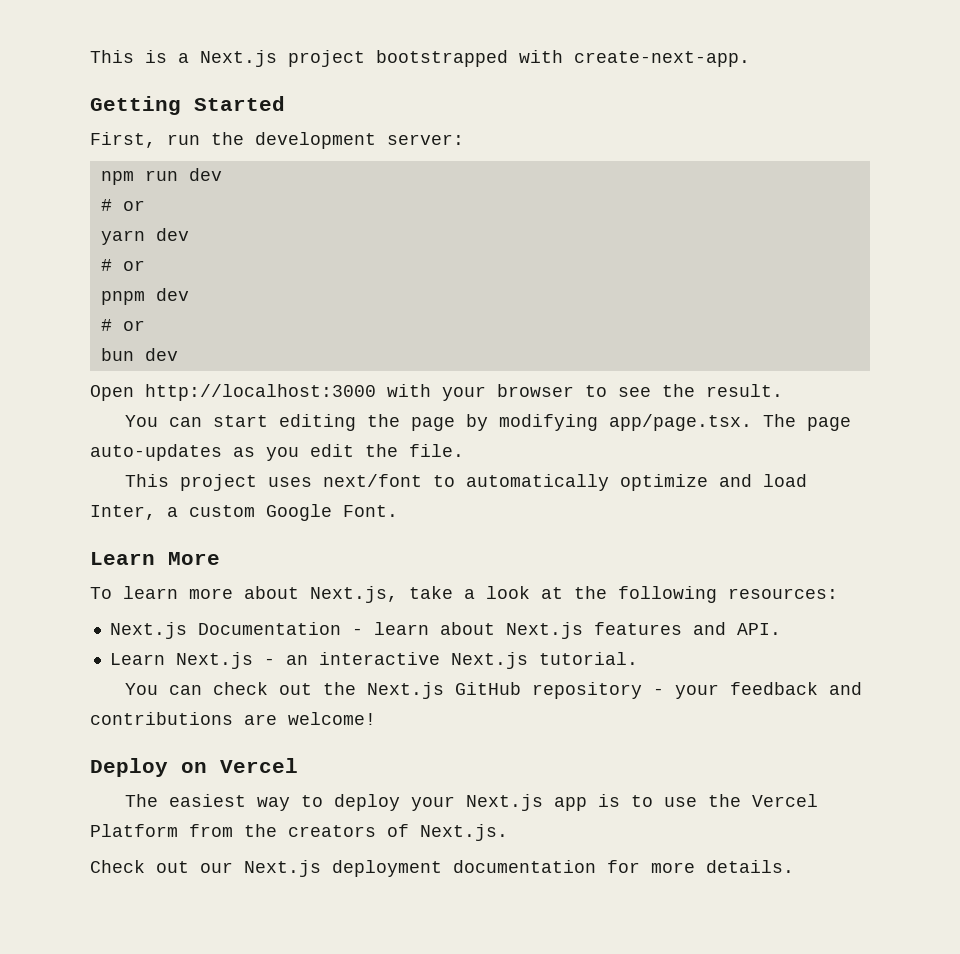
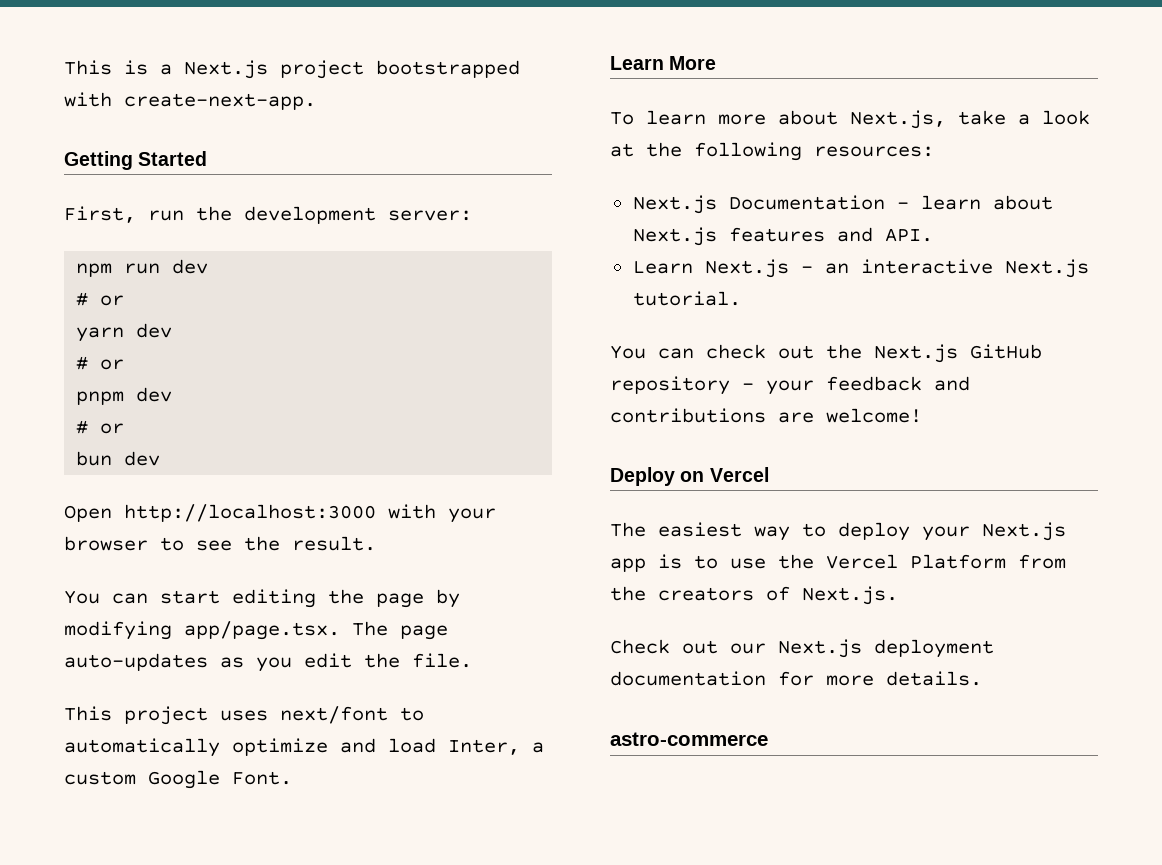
+ astro-commerce

